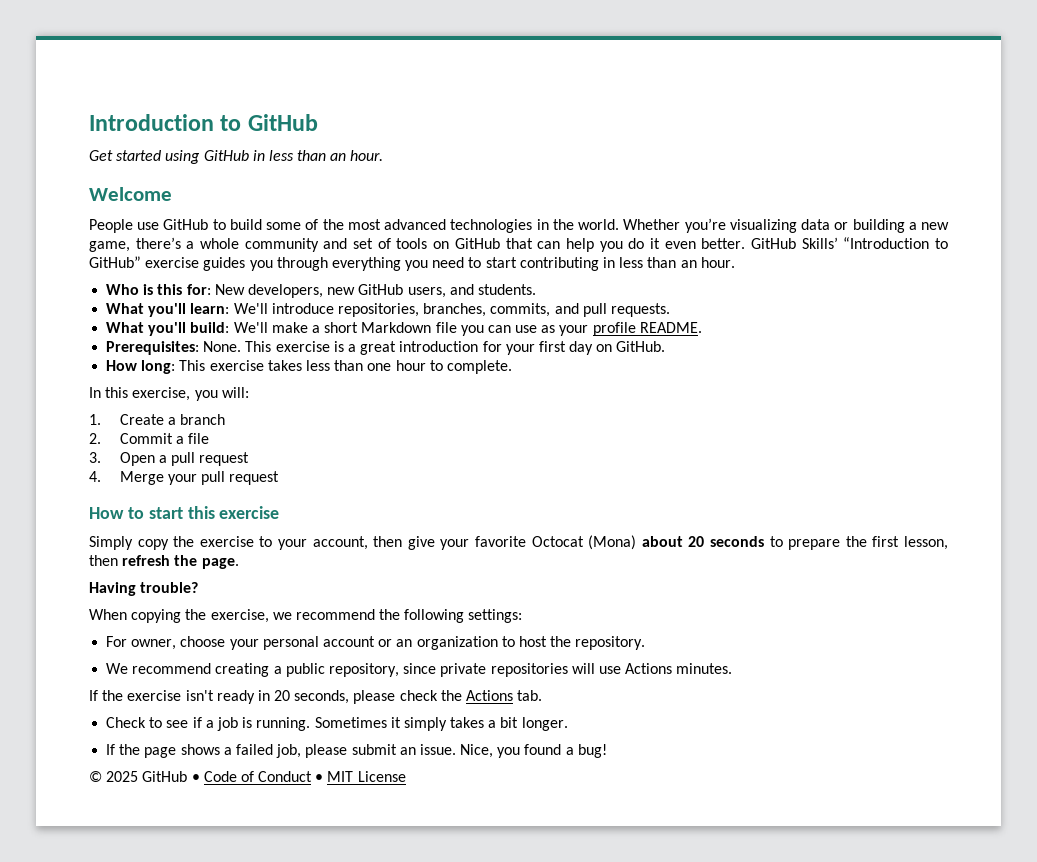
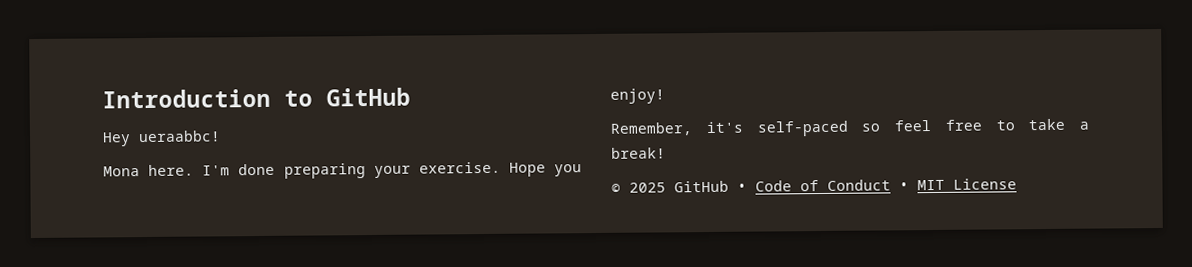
- Get started using GitHub in less than an hour.
- Welcome
- People use GitHub to build some of the most advanced technologies in the world. Whether you’re visualizing data or building a new game, there’s a whole community and set of tools on GitHub that can help you do it even better. GitHub Skills’ “Introduction to GitHub” exercise guides you through everything you need to start contributing in less than an hour.
- Who is this for: New developers, new GitHub users, and students.
- What you'll learn: We'll introduce repositories, branches, commits, and pull requests.
- What you'll build: We'll make a short Markdown file you can use as your profile README.
- Prerequisites: None. This exercise is a great introduction for your first day on GitHub.
- How long: This exercise takes less than one hour to complete.
- In this exercise, you will:
- 1. Create a branch
- 2. Commit a file
- 3. Open a pull request
- 4. Merge your pull request
- How to start this exercise
- Simply copy the exercise to your account, then give your favorite Octocat (Mona) about 20 seconds to prepare the first lesson, then refresh the page.
- Having trouble?
- When copying the exercise, we recommend the following settings:
- For owner, choose your personal account or an organization to host the repository.
- We recommend creating a public repository, since private repositories will use Actions minutes.
- If the exercise isn't ready in 20 seconds, please check the Actions tab.
- Check to see if a job is running. Sometimes it simply takes a bit longer.
- If the page shows a failed job, please submit an issue. Nice, you found a bug!
+ Hey ueraabbc!
+ Mona here. I'm done preparing your exercise. Hope you enjoy!
+ Remember, it's self-paced so feel free to take a break!

